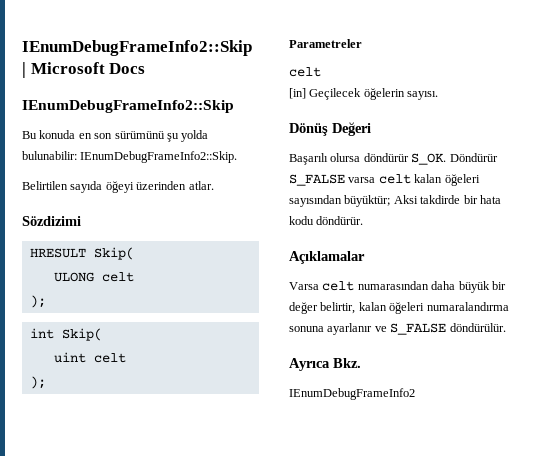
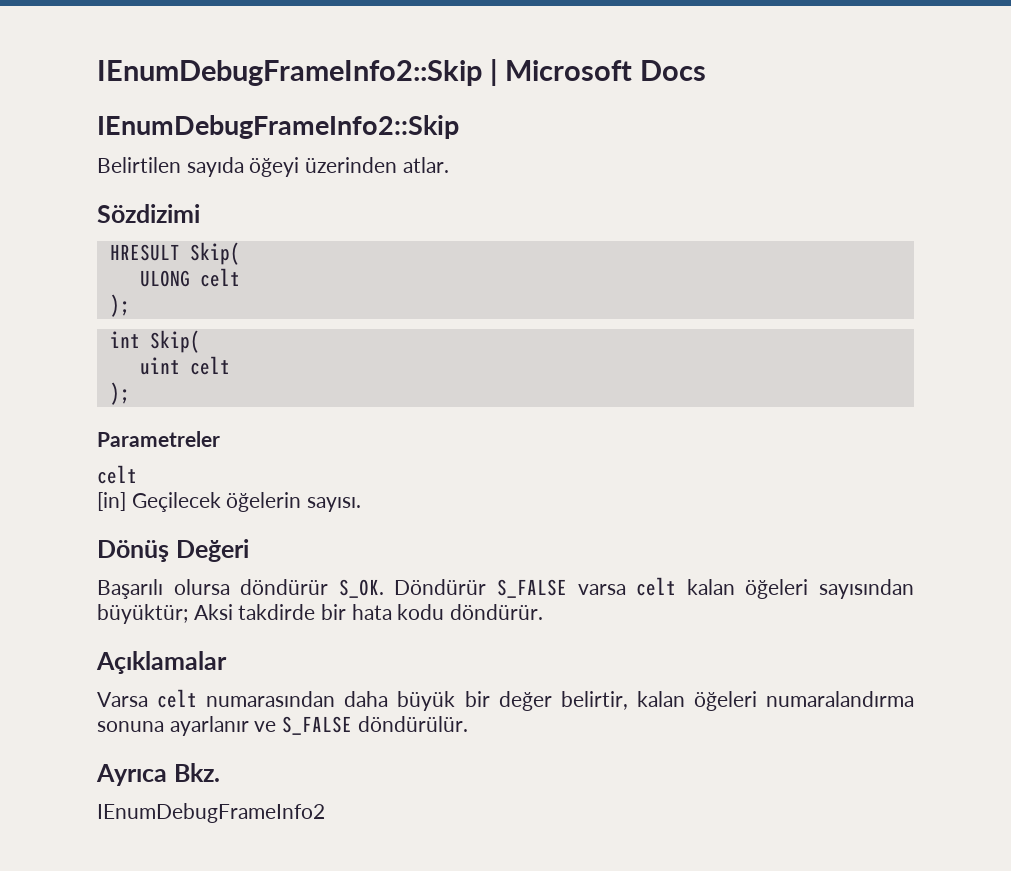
- Bu konuda en son sürümünü şu yolda bulunabilir: IEnumDebugFrameInfo2::Skip.

